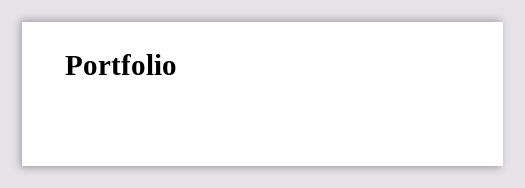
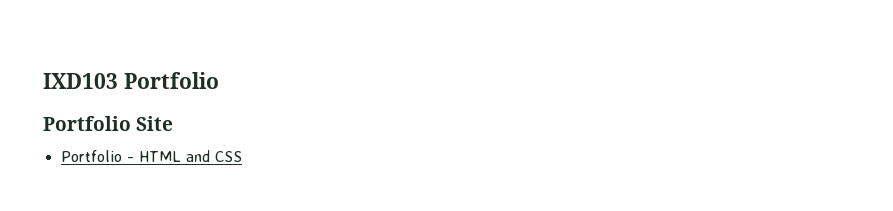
- Portfolio
+ IXD103 Portfolio
+ Portfolio Site
+ Portfolio - HTML and CSS

